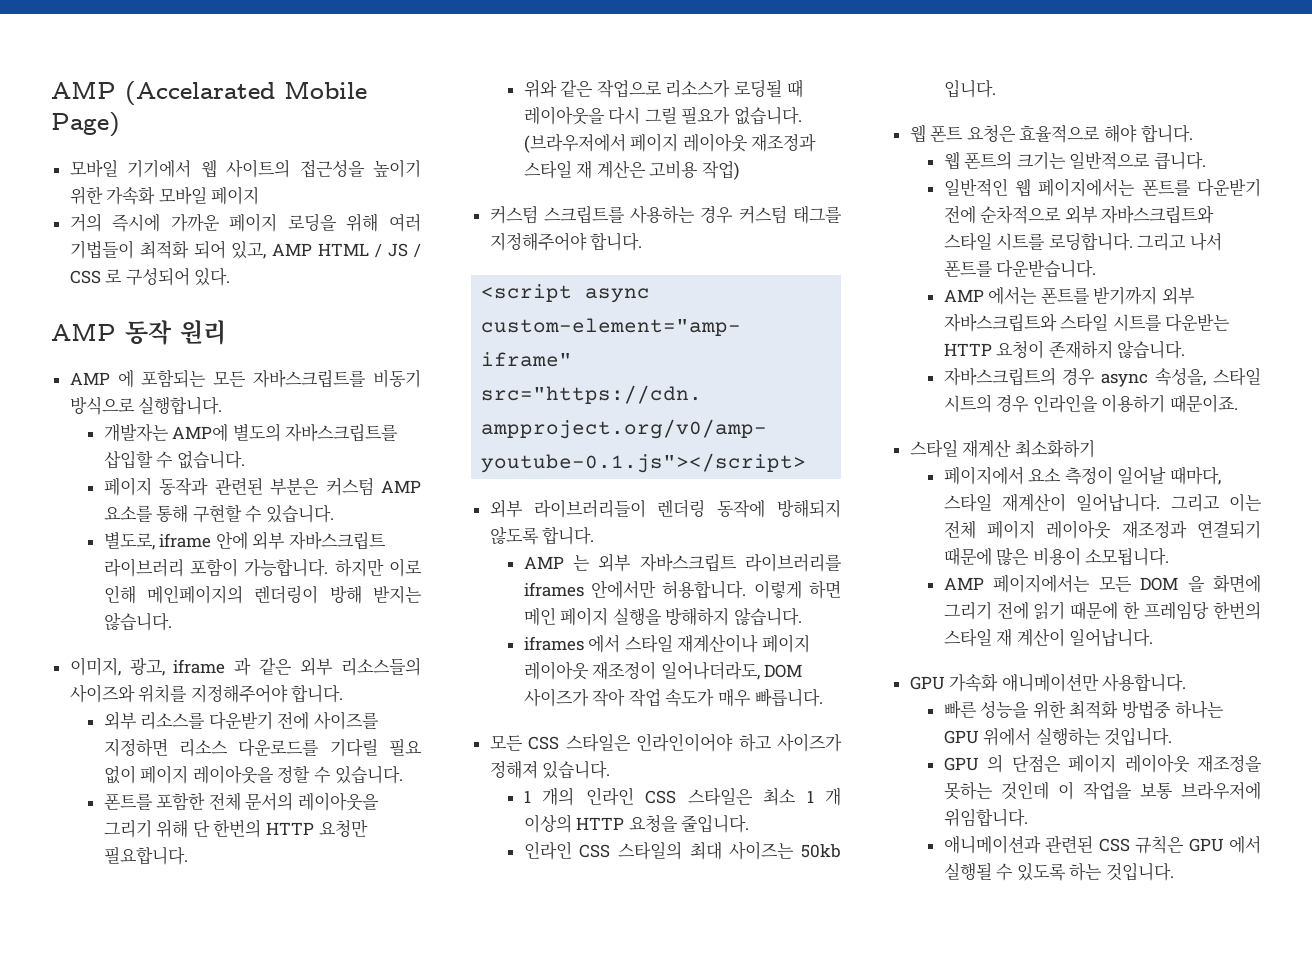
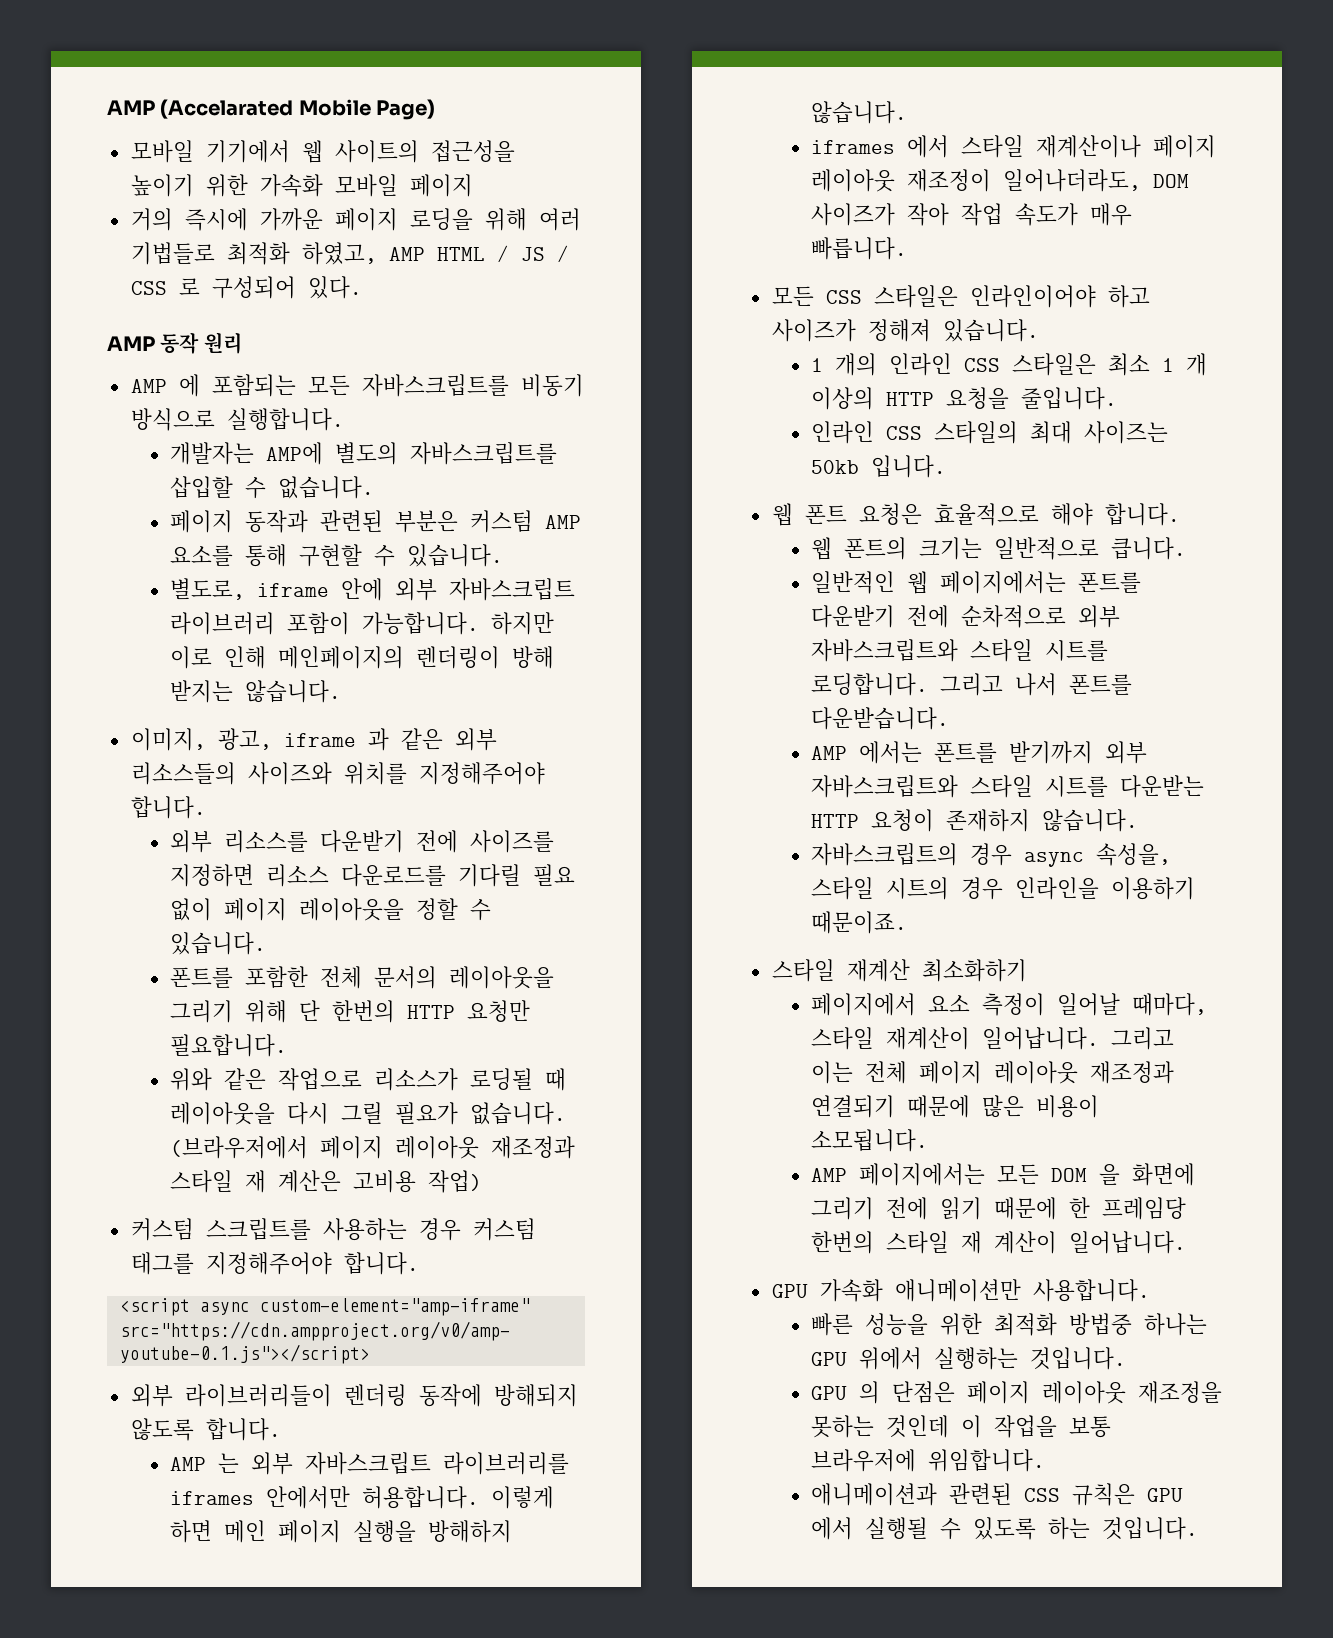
- 거의 즉시에 가까운 페이지 로딩을 위해 여러 기법들이 최적화 되어 있고, AMP HTML / JS / CSS 로 구성되어 있다.
+ 거의 즉시에 가까운 페이지 로딩을 위해 여러 기법들로 최적화 하였고, AMP HTML / JS / CSS 로 구성되어 있다.

